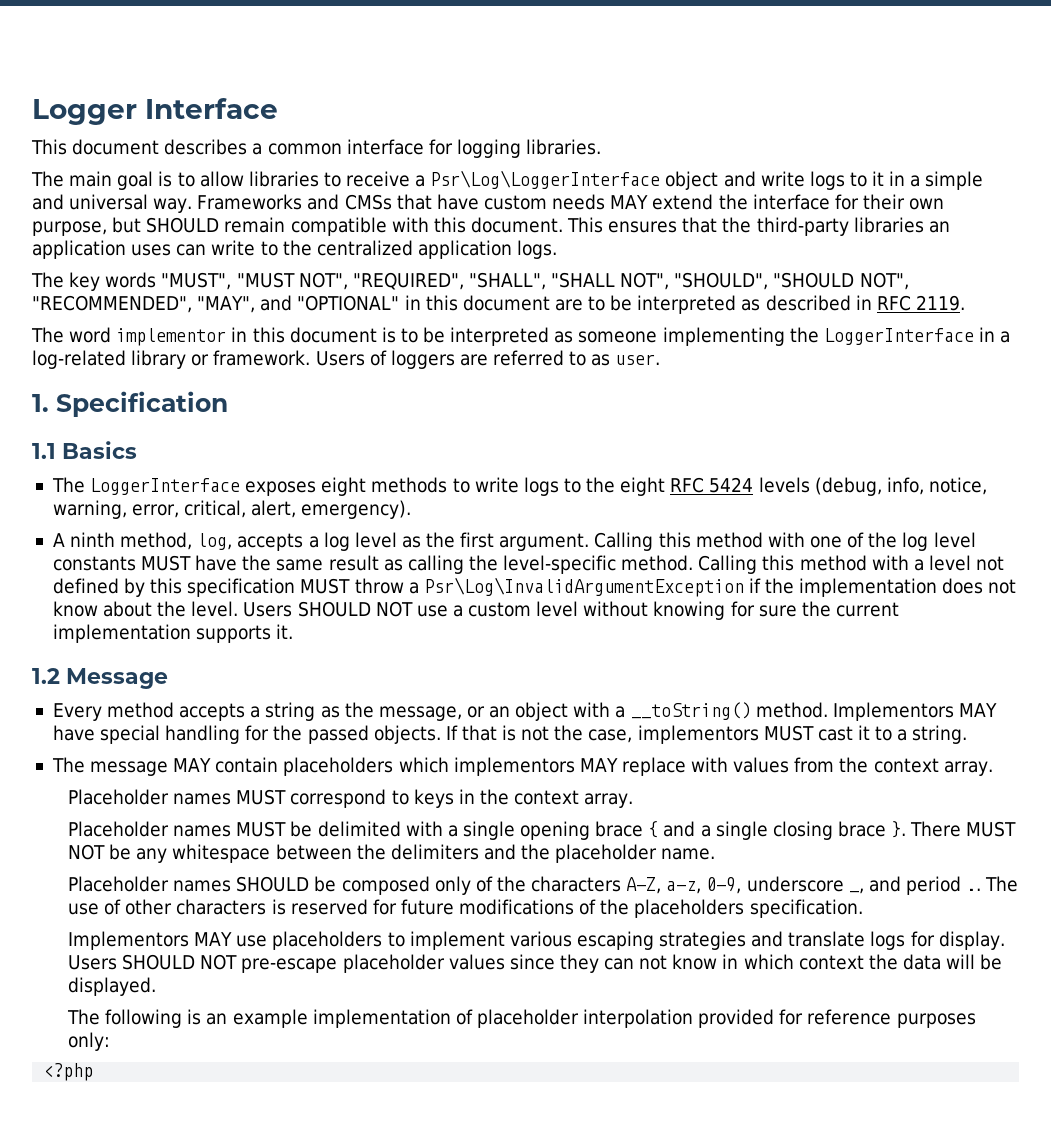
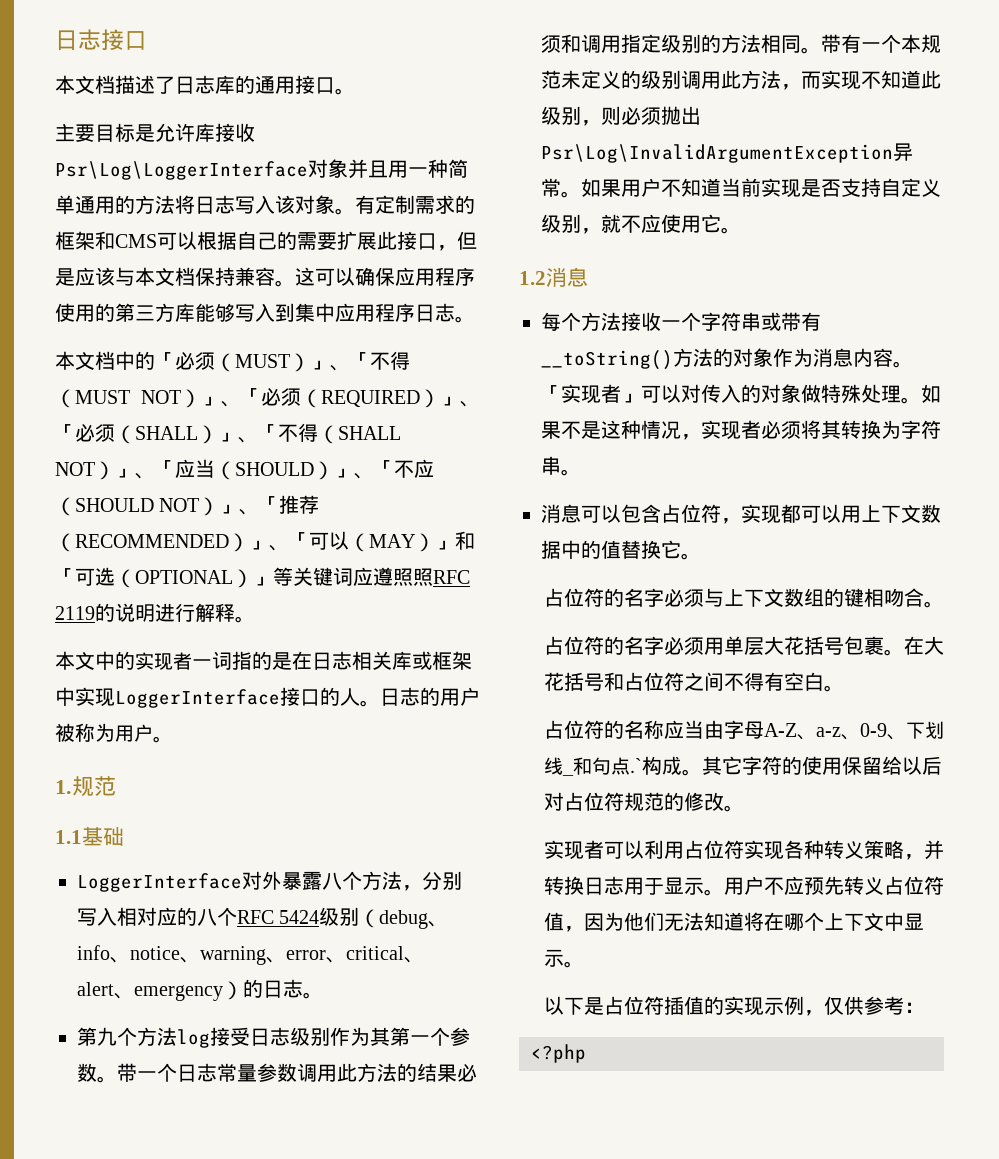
- Logger Interface
- This document describes a common interface for logging libraries.
- The main goal is to allow libraries to receive a Psr\Log\LoggerInterface object and write logs to it in a simple and universal way. Frameworks and CMSs that have custom needs MAY extend the interface for their own purpose, but SHOULD remain compatible with this document. This ensures that the third-party libraries an application uses can write to the centralized application logs.
- The key words "MUST", "MUST NOT", "REQUIRED", "SHALL", "SHALL NOT", "SHOULD", "SHOULD NOT", "RECOMMENDED", "MAY", and "OPTIONAL" in this document are to be interpreted as described in RFC 2119.
- The word implementor in this document is to be interpreted as someone implementing the LoggerInterface in a log-related library or framework. Users of loggers are referred to as user.
+ 日志接口
+ 本文档描述了日志库的通用接口。
+ 主要目标是允许库接收Psr\Log\LoggerInterface对象并且用一种简单通用的方法将日志写入该对象。有定制需求的框架和CMS可以根据自己的需要扩展此接口，但是应该与本文档保持兼容。这可以确保应用程序使用的第三方库能够写入到集中应用程序日志。
+ 本文档中的「必须（MUST）」、「不得（MUST NOT）」、「必须（REQUIRED）」、「必须（SHALL）」、「不得（SHALL NOT）」、「应当（SHOULD）」、「不应（SHOULD NOT）」、「推荐（RECOMMENDED）」、「可以（MAY）」和「可选（OPTIONAL）」等关键词应遵照照RFC 2119的说明进行解释。
+ 本文中的实现者一词指的是在日志相关库或框架中实现LoggerInterface接口的人。日志的用户被称为用户。
- 1. Specification
+ 1.规范
- 1.1 Basics
- The LoggerInterface exposes eight methods to write logs to the eight RFC 5424 levels (debug, info, notice, warning, error, critical, alert, emergency).
- A ninth method, log, accepts a log level as the first argument. Calling this method with one of the log level constants MUST have the same result as calling the level-specific method. Calling this method with a level not defined by this specification MUST throw a Psr\Log\InvalidArgumentException if the implementation does not know about the level. Users SHOULD NOT use a custom level without knowing for sure the current implementation supports it.
- 1.2 Message
- Every method accepts a string as the message, or an object with a __toString() method. Implementors MAY have special handling for the passed objects. If that is not the case, implementors MUST cast it to a string.
- The message MAY contain placeholders which implementors MAY replace with values from the context array.
- Placeholder names MUST correspond to keys in the context array.
- Placeholder names MUST be delimited with a single opening brace { and a single closing brace }. There MUST NOT be any whitespace between the delimiters and the placeholder name.
- Placeholder names SHOULD be composed only of the characters A-Z, a-z, 0-9, underscore _, and period .. The use of other characters is reserved for future modifications of the placeholders specification.
- Implementors MAY use placeholders to implement various escaping strategies and translate logs for display. Users SHOULD NOT pre-escape placeholder values since they can not know in which context the data will be displayed.
- The following is an example implementation of placeholder interpolation provided for reference purposes only:
+ 1.1基础
+ LoggerInterface对外暴露八个方法，分别写入相对应的八个RFC 5424级别（debug、info、notice、warning、error、critical、alert、emergency）的日志。
+ 第九个方法log接受日志级别作为其第一个参数。带一个日志常量参数调用此方法的结果必须和调用指定级别的方法相同。带有一个本规范未定义的级别调用此方法，而实现不知道此级别，则必须抛出Psr\Log\InvalidArgumentException异常。如果用户不知道当前实现是否支持自定义级别，就不应使用它。
+ 1.2消息
+ 每个方法接收一个字符串或带有__toString()方法的对象作为消息内容。「实现者」可以对传入的对象做特殊处理。如果不是这种情况，实现者必须将其转换为字符串。
+ 消息可以包含占位符，实现都可以用上下文数据中的值替换它。
+ 占位符的名字必须与上下文数组的键相吻合。
+ 占位符的名字必须用单层大花括号包裹。在大花括号和占位符之间不得有空白。
+ 占位符的名称应当由字母A-Z、a-z、0-9、下划线_和句点.`构成。其它字符的使用保留给以后对占位符规范的修改。
+ 实现者可以利用占位符实现各种转义策略，并转换日志用于显示。用户不应预先转义占位符值，因为他们无法知道将在哪个上下文中显示。
+ 以下是占位符插值的实现示例，仅供参考：

